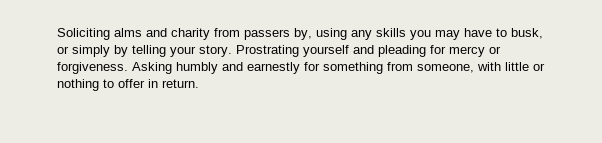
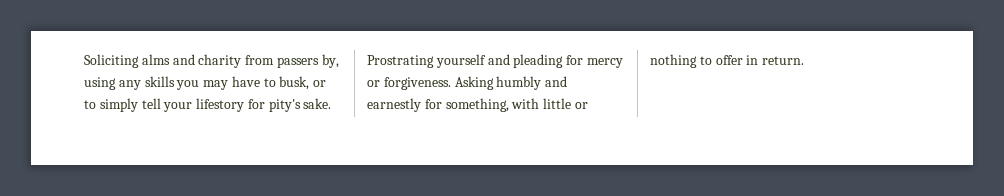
- Soliciting alms and charity from passers by, using any skills you may have to busk, or simply by telling your story.
+ Soliciting alms and charity from passers by, using any skills you may have to busk, or to simply tell your lifestory for pity's sake.
- Asking humbly and earnestly for something from someone, with little or nothing to offer in return.
+ Asking humbly and earnestly for something, with little or nothing to offer in return.

